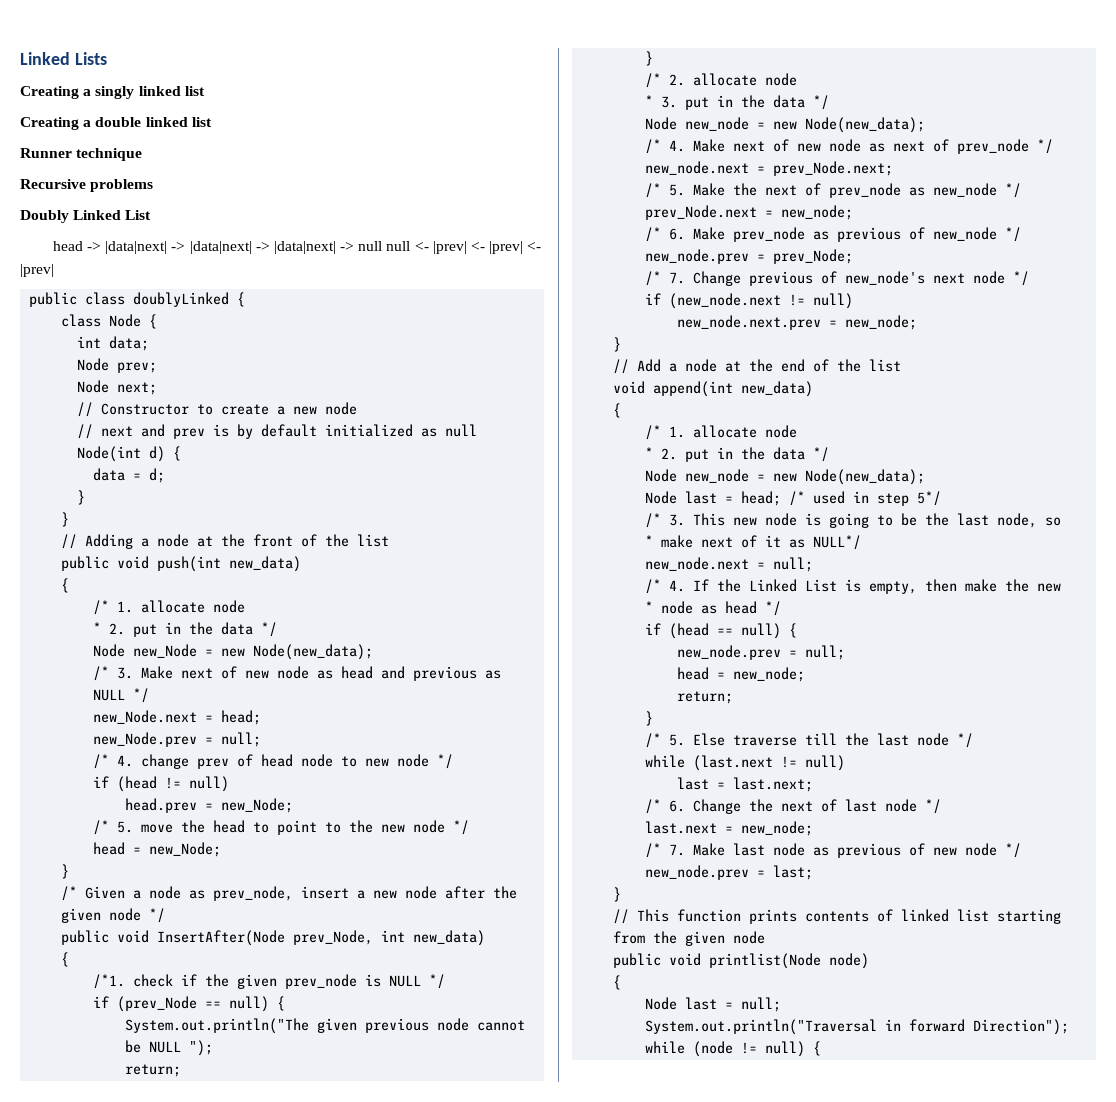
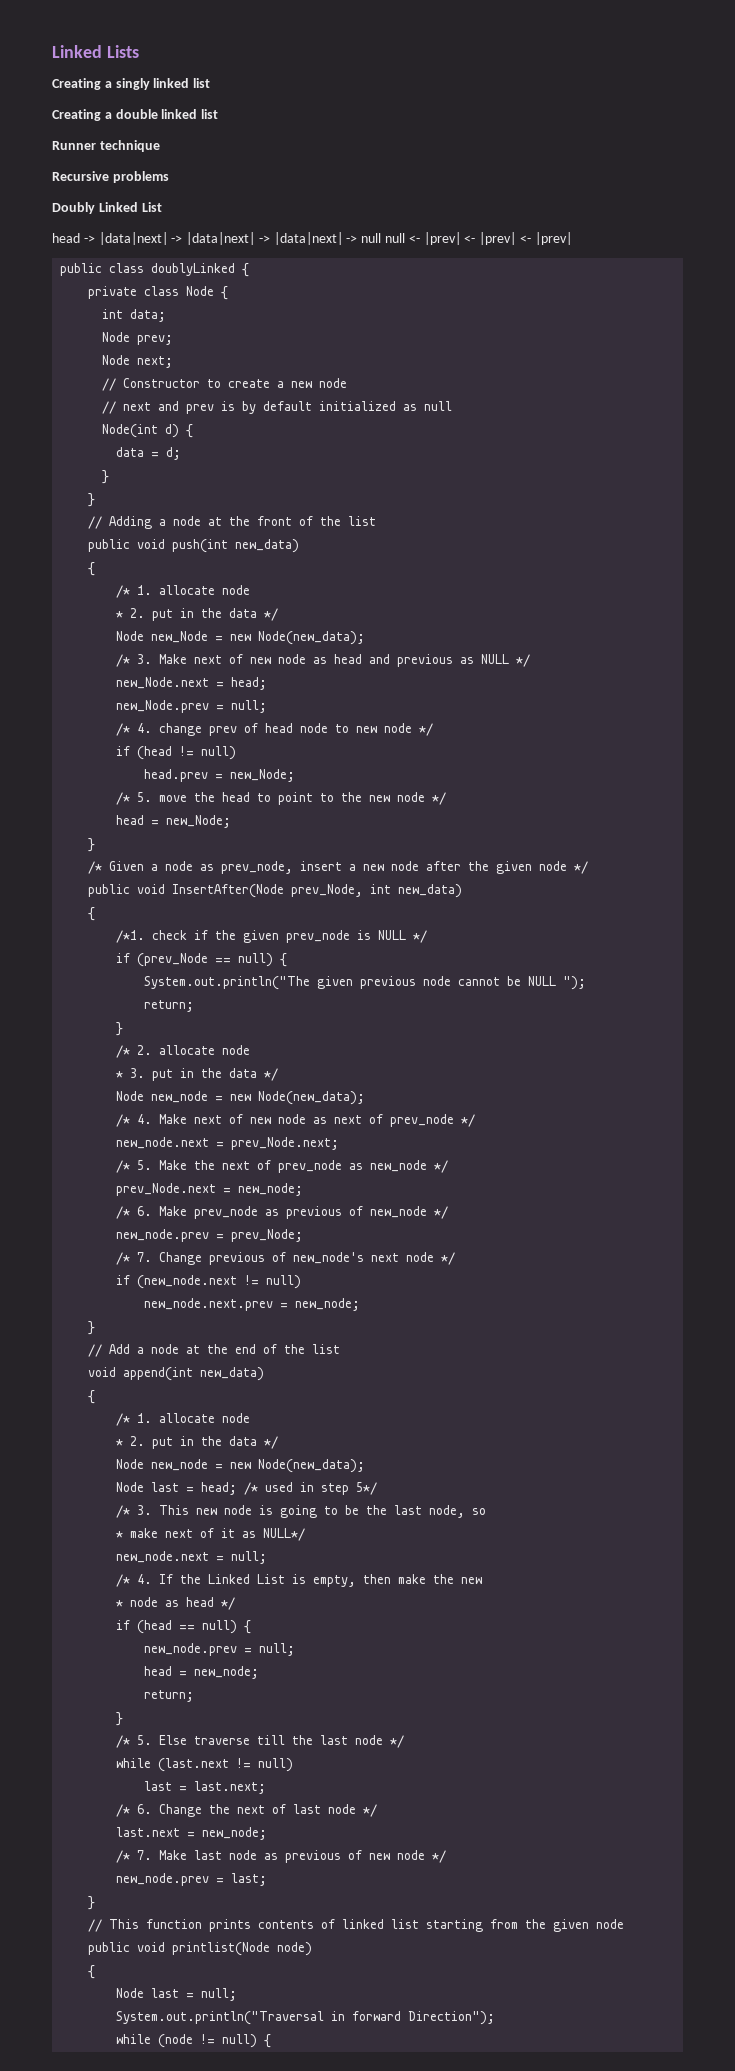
- class Node {
+ private class Node {

